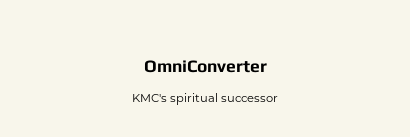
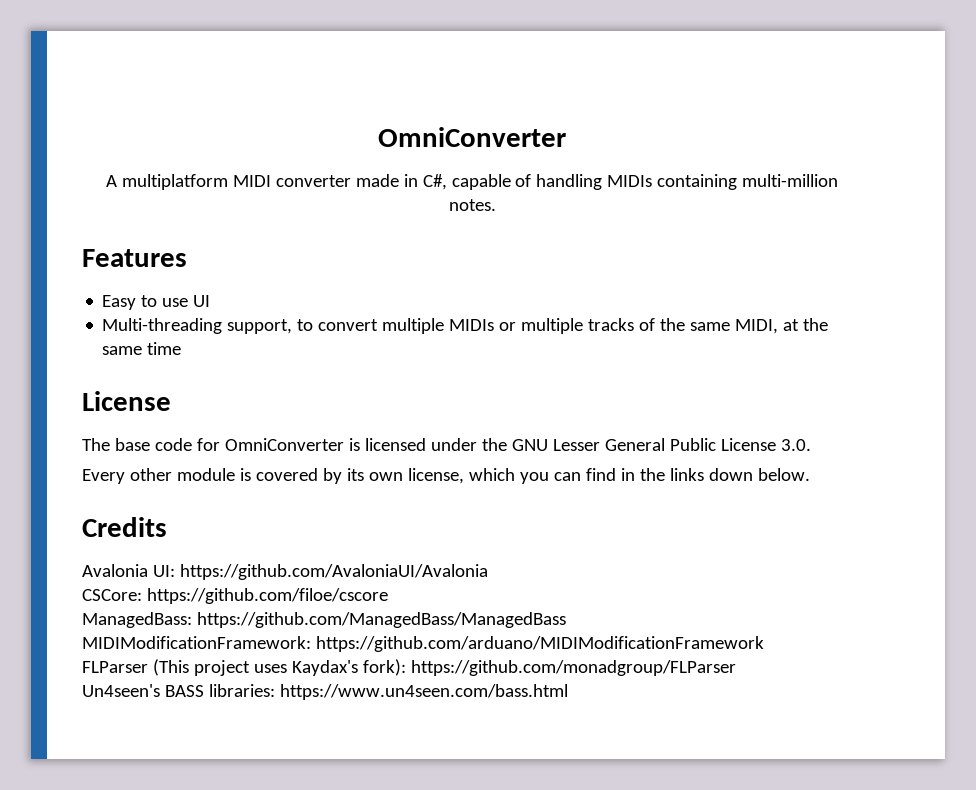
- KMC's spiritual successor
+ A multiplatform MIDI converter made in C#, capable of handling MIDIs containing multi-million notes.
+ Features
+ Easy to use UI
+ Multi-threading support, to convert multiple MIDIs or multiple tracks of the same MIDI, at the same time
+ License
+ The base code for OmniConverter is licensed under the GNU Lesser General Public License 3.0.
+ Every other module is covered by its own license, which you can find in the links down below.
+ Credits
+ Avalonia UI: https://github.com/AvaloniaUI/Avalonia
+ CSCore: https://github.com/filoe/cscore
+ ManagedBass: https://github.com/ManagedBass/ManagedBass
+ MIDIModificationFramework: https://github.com/arduano/MIDIModificationFramework
+ FLParser (This project uses Kaydax's fork): https://github.com/monadgroup/FLParser
+ Un4seen's BASS libraries: https://www.un4seen.com/bass.html

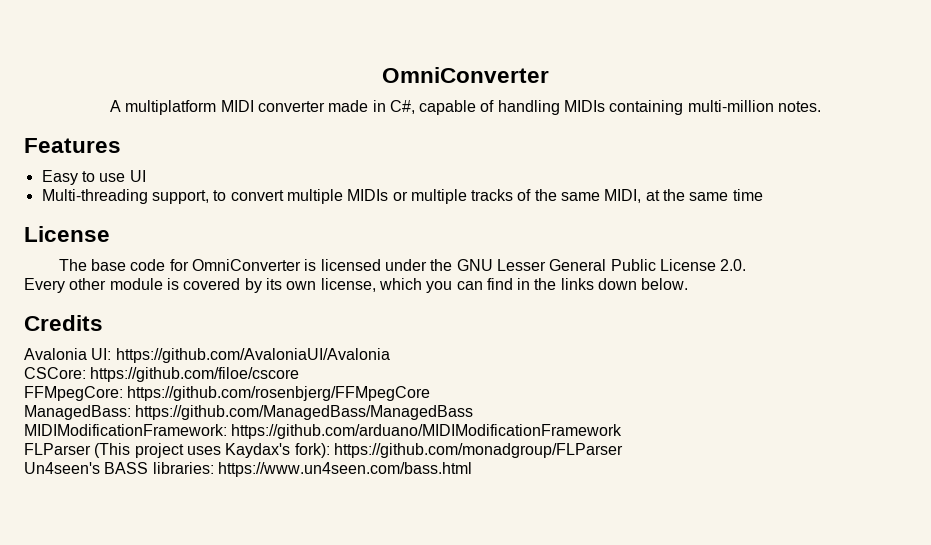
- The base code for OmniConverter is licensed under the GNU Lesser General Public License 3.0.
+ The base code for OmniConverter is licensed under the GNU Lesser General Public License 2.0.
+ FFMpegCore: https://github.com/rosenbjerg/FFMpegCore

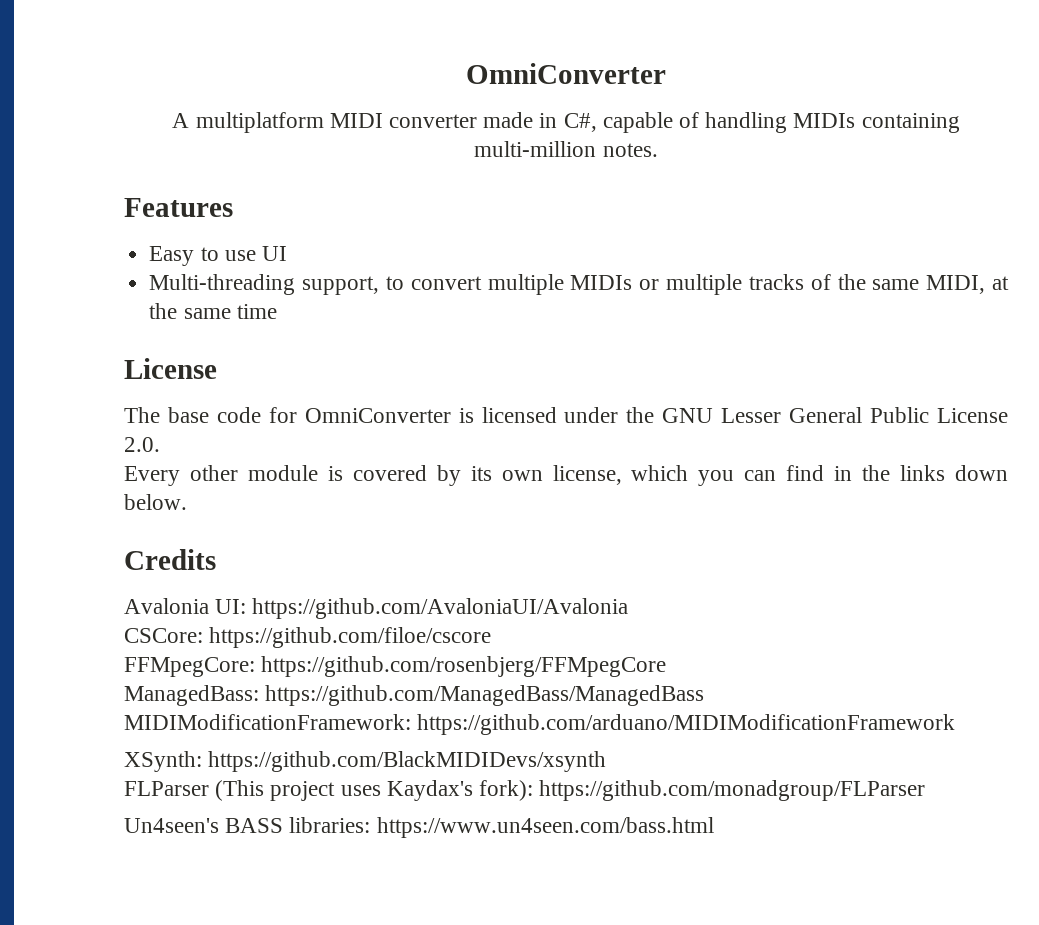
+ XSynth: https://github.com/BlackMIDIDevs/xsynth

